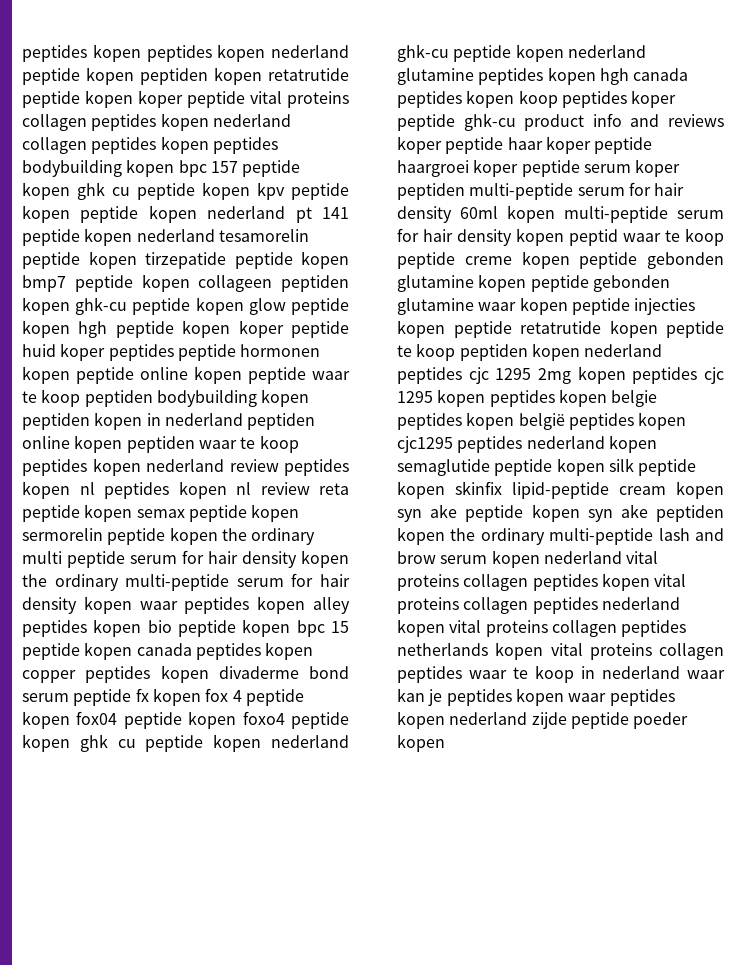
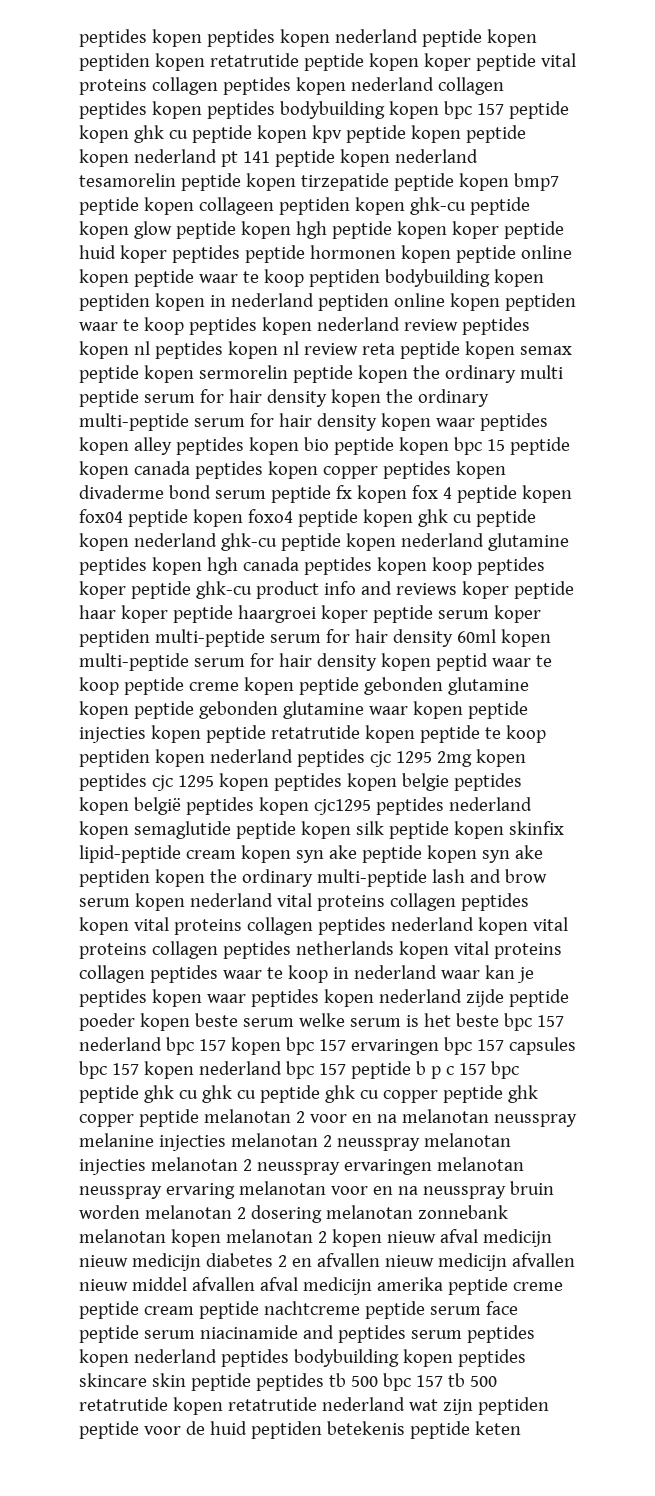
- peptides kopen peptides kopen nederland peptide kopen peptiden kopen retatrutide peptide kopen koper peptide vital proteins collagen peptides kopen nederland collagen peptides kopen peptides bodybuilding kopen bpc 157 peptide kopen ghk cu peptide kopen kpv peptide kopen peptide kopen nederland pt 141 peptide kopen nederland tesamorelin peptide kopen tirzepatide peptide kopen bmp7 peptide kopen collageen peptiden kopen ghk-cu peptide kopen glow peptide kopen hgh peptide kopen koper peptide huid koper peptides peptide hormonen kopen peptide online kopen peptide waar te koop peptiden bodybuilding kopen peptiden kopen in nederland peptiden online kopen peptiden waar te koop peptides kopen nederland review peptides kopen nl peptides kopen nl review reta peptide kopen semax peptide kopen sermorelin peptide kopen the ordinary multi peptide serum for hair density kopen the ordinary multi-peptide serum for hair density kopen waar peptides kopen alley peptides kopen bio peptide kopen bpc 15 peptide kopen canada peptides kopen copper peptides kopen divaderme bond serum peptide fx kopen fox 4 peptide kopen fox04 peptide kopen foxo4 peptide kopen ghk cu peptide kopen nederland ghk-cu peptide kopen nederland glutamine peptides kopen hgh canada peptides kopen koop peptides koper peptide ghk-cu product info and reviews koper peptide haar koper peptide haargroei koper peptide serum koper peptiden multi-peptide serum for hair density 60ml kopen multi-peptide serum for hair density kopen peptid waar te koop peptide creme kopen peptide gebonden glutamine kopen peptide gebonden glutamine waar kopen peptide injecties kopen peptide retatrutide kopen peptide te koop peptiden kopen nederland peptides cjc 1295 2mg kopen peptides cjc 1295 kopen peptides kopen belgie peptides kopen belgië peptides kopen cjc1295 peptides nederland kopen semaglutide peptide kopen silk peptide kopen skinfix lipid-peptide cream kopen syn ake peptide kopen syn ake peptiden kopen the ordinary multi-peptide lash and brow serum kopen nederland vital proteins collagen peptides kopen vital proteins collagen peptides nederland kopen vital proteins collagen peptides netherlands kopen vital proteins collagen peptides waar te koop in nederland waar kan je peptides kopen waar peptides kopen nederland zijde peptide poeder kopen
+ peptides kopen peptides kopen nederland peptide kopen peptiden kopen retatrutide peptide kopen koper peptide vital proteins collagen peptides kopen nederland collagen peptides kopen peptides bodybuilding kopen bpc 157 peptide kopen ghk cu peptide kopen kpv peptide kopen peptide kopen nederland pt 141 peptide kopen nederland tesamorelin peptide kopen tirzepatide peptide kopen bmp7 peptide kopen collageen peptiden kopen ghk-cu peptide kopen glow peptide kopen hgh peptide kopen koper peptide huid koper peptides peptide hormonen kopen peptide online kopen peptide waar te koop peptiden bodybuilding kopen peptiden kopen in nederland peptiden online kopen peptiden waar te koop peptides kopen nederland review peptides kopen nl peptides kopen nl review reta peptide kopen semax peptide kopen sermorelin peptide kopen the ordinary multi peptide serum for hair density kopen the ordinary multi-peptide serum for hair density kopen waar peptides kopen alley peptides kopen bio peptide kopen bpc 15 peptide kopen canada peptides kopen copper peptides kopen divaderme bond serum peptide fx kopen fox 4 peptide kopen fox04 peptide kopen foxo4 peptide kopen ghk cu peptide kopen nederland ghk-cu peptide kopen nederland glutamine peptides kopen hgh canada peptides kopen koop peptides koper peptide ghk-cu product info and reviews koper peptide haar koper peptide haargroei koper peptide serum koper peptiden multi-peptide serum for hair density 60ml kopen multi-peptide serum for hair density kopen peptid waar te koop peptide creme kopen peptide gebonden glutamine kopen peptide gebonden glutamine waar kopen peptide injecties kopen peptide retatrutide kopen peptide te koop peptiden kopen nederland peptides cjc 1295 2mg kopen peptides cjc 1295 kopen peptides kopen belgie peptides kopen belgië peptides kopen cjc1295 peptides nederland kopen semaglutide peptide kopen silk peptide kopen skinfix lipid-peptide cream kopen syn ake peptide kopen syn ake peptiden kopen the ordinary multi-peptide lash and brow serum kopen nederland vital proteins collagen peptides kopen vital proteins collagen peptides nederland kopen vital proteins collagen peptides netherlands kopen vital proteins collagen peptides waar te koop in nederland waar kan je peptides kopen waar peptides kopen nederland zijde peptide poeder kopen beste serum welke serum is het beste bpc 157 nederland bpc 157 kopen bpc 157 ervaringen bpc 157 capsules bpc 157 kopen nederland bpc 157 peptide b p c 157 bpc peptide ghk cu ghk cu peptide ghk cu copper peptide ghk copper peptide melanotan 2 voor en na melanotan neusspray melanine injecties melanotan 2 neusspray melanotan injecties melanotan 2 neusspray ervaringen melanotan neusspray ervaring melanotan voor en na neusspray bruin worden melanotan 2 dosering melanotan zonnebank melanotan kopen melanotan 2 kopen nieuw afval medicijn nieuw medicijn diabetes 2 en afvallen nieuw medicijn afvallen nieuw middel afvallen afval medicijn amerika peptide creme peptide cream peptide nachtcreme peptide serum face peptide serum niacinamide and peptides serum peptides kopen nederland peptides bodybuilding kopen peptides skincare skin peptide peptides tb 500 bpc 157 tb 500 retatrutide kopen retatrutide nederland wat zijn peptiden peptide voor de huid peptiden betekenis peptide keten

